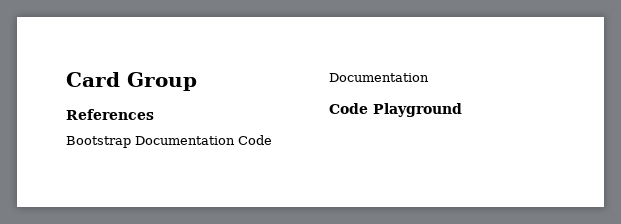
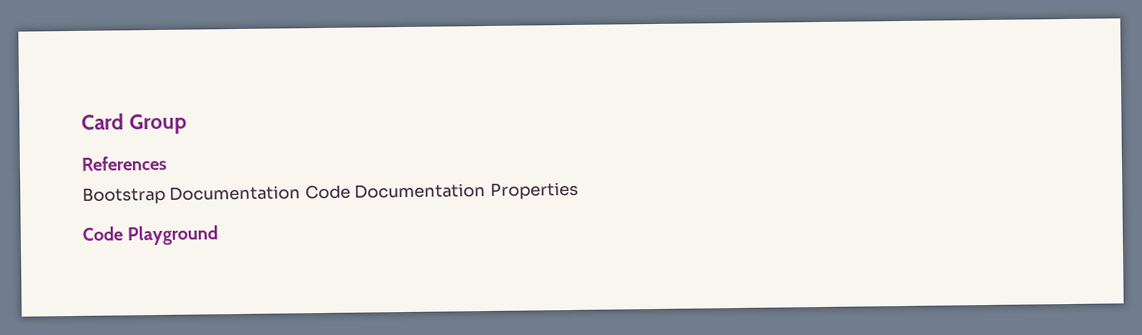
- Bootstrap Documentation Code Documentation
+ Bootstrap Documentation Code Documentation Properties

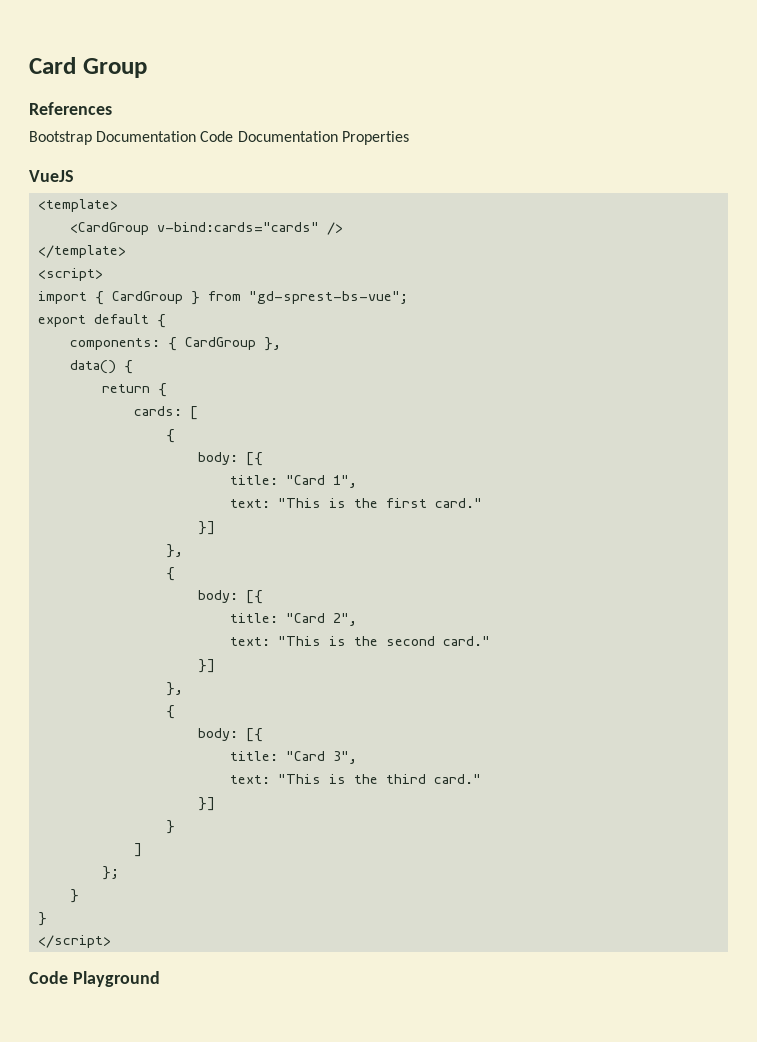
+ VueJS
+ <template>
+ <CardGroup v-bind:cards="cards" />
+ </template>
+ <script>
+ import { CardGroup } from "gd-sprest-bs-vue";
+ export default {
+ components: { CardGroup },
+ data() {
+ return {
+ cards: [
+ {
+ body: [{
+ title: "Card 1",
+ text: "This is the first card."
+ }]
+ },
+ {
+ body: [{
+ title: "Card 2",
+ text: "This is the second card."
+ }]
+ },
+ {
+ body: [{
+ title: "Card 3",
+ text: "This is the third card."
+ }]
+ }
+ ]
+ };
+ }
+ }
+ </script>

